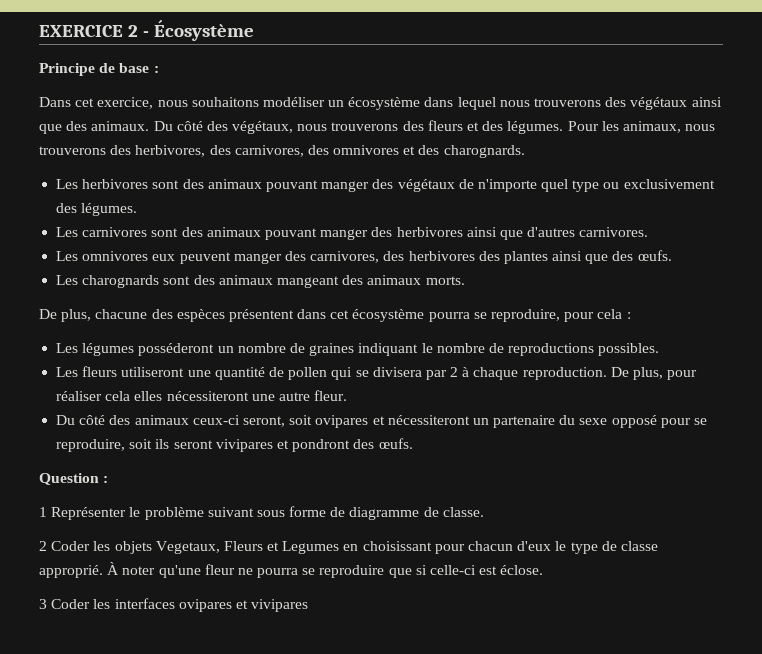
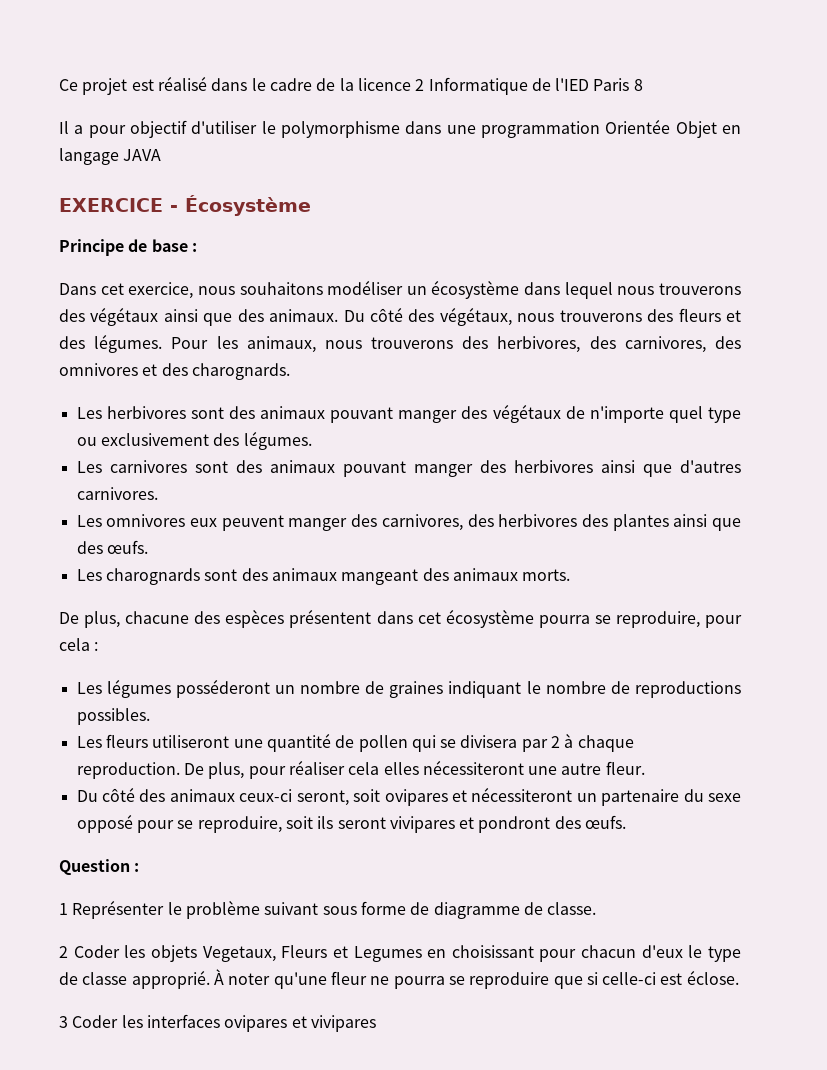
- EXERCICE 2 - Écosystème
+ Ce projet est réalisé dans le cadre de la licence 2 Informatique de l'IED Paris 8
+ Il a pour objectif d'utiliser le polymorphisme dans une programmation Orientée Objet en langage JAVA
+ EXERCICE - Écosystème

